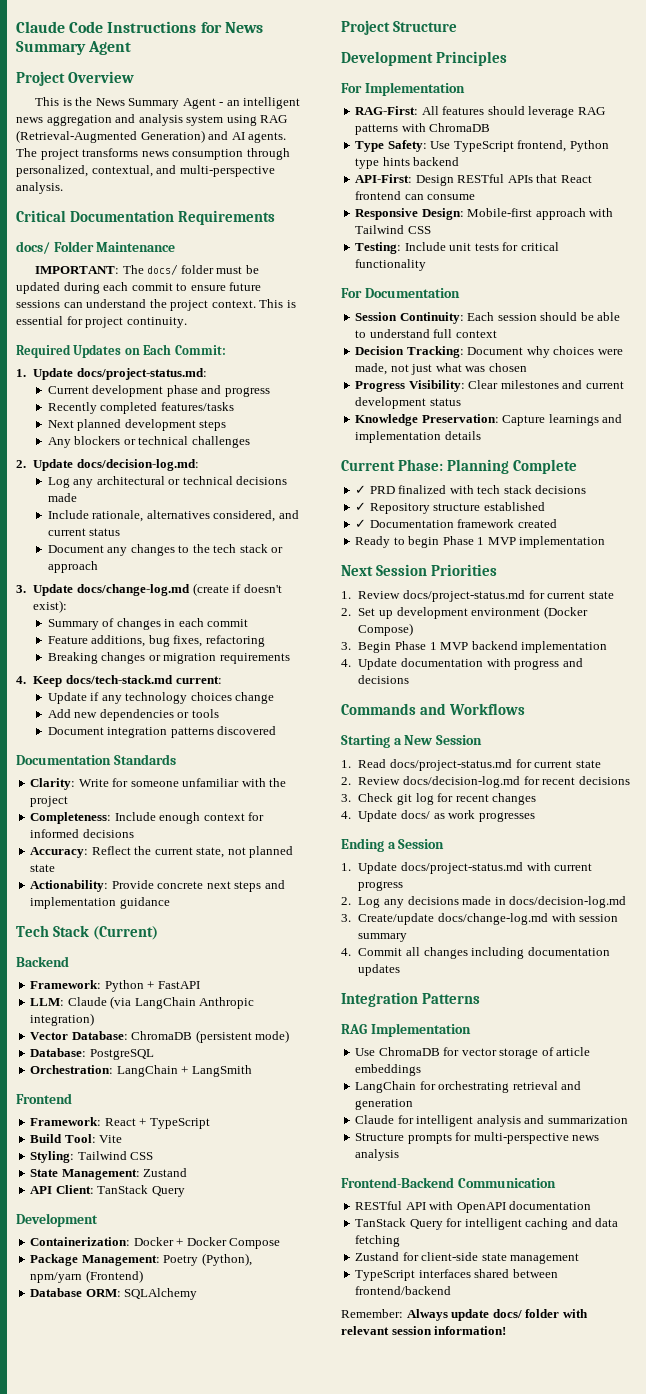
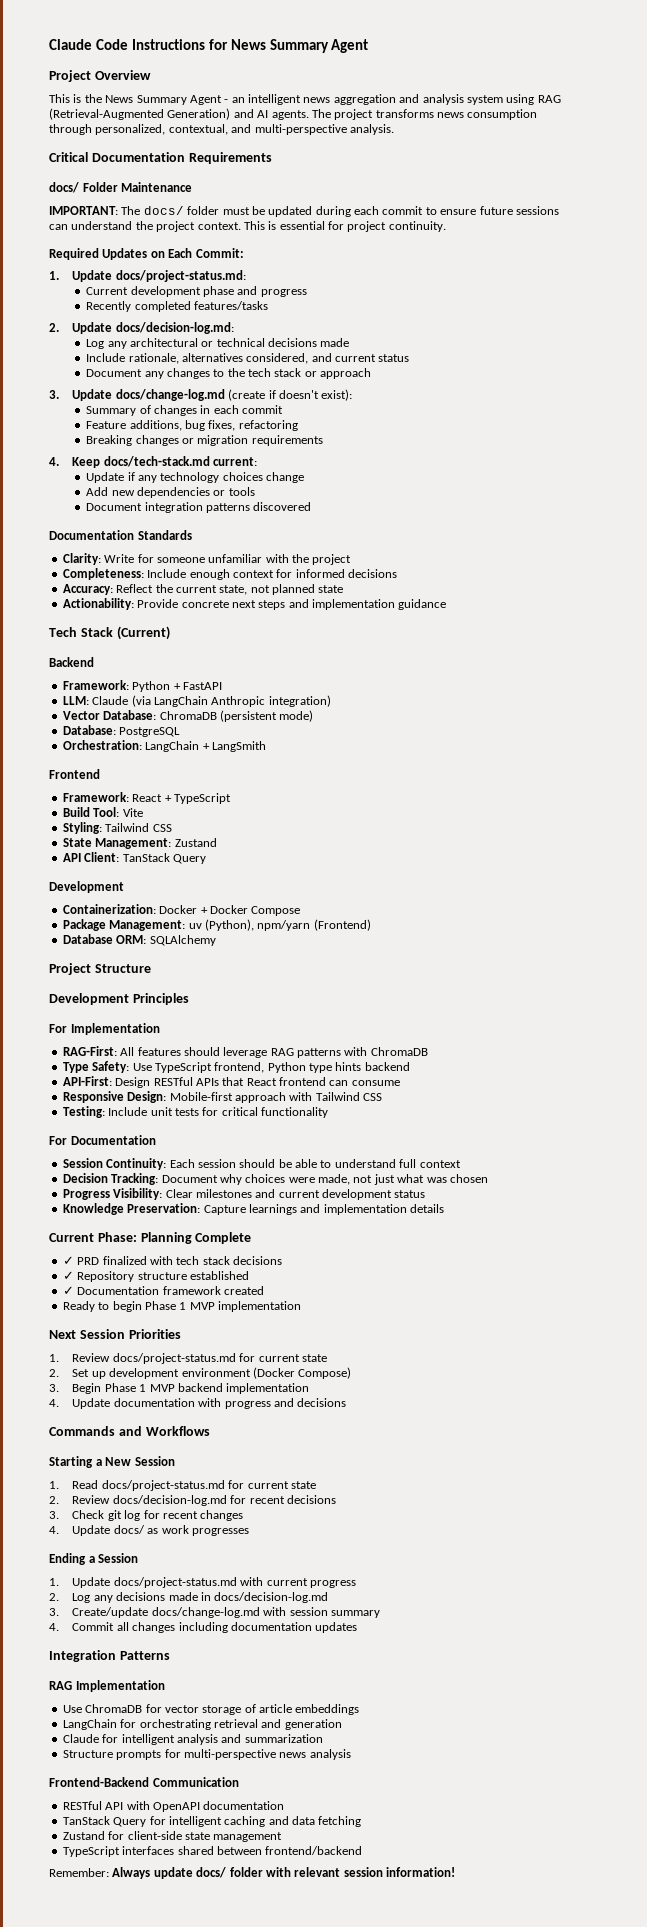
- Next planned development steps
- Any blockers or technical challenges
- Package Management: Poetry (Python), npm/yarn (Frontend)
+ Package Management: uv (Python), npm/yarn (Frontend)

